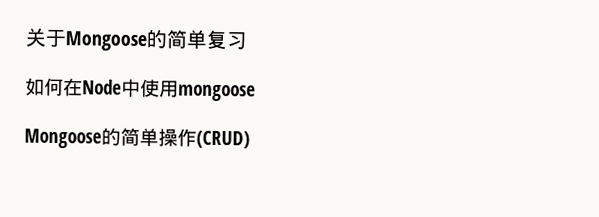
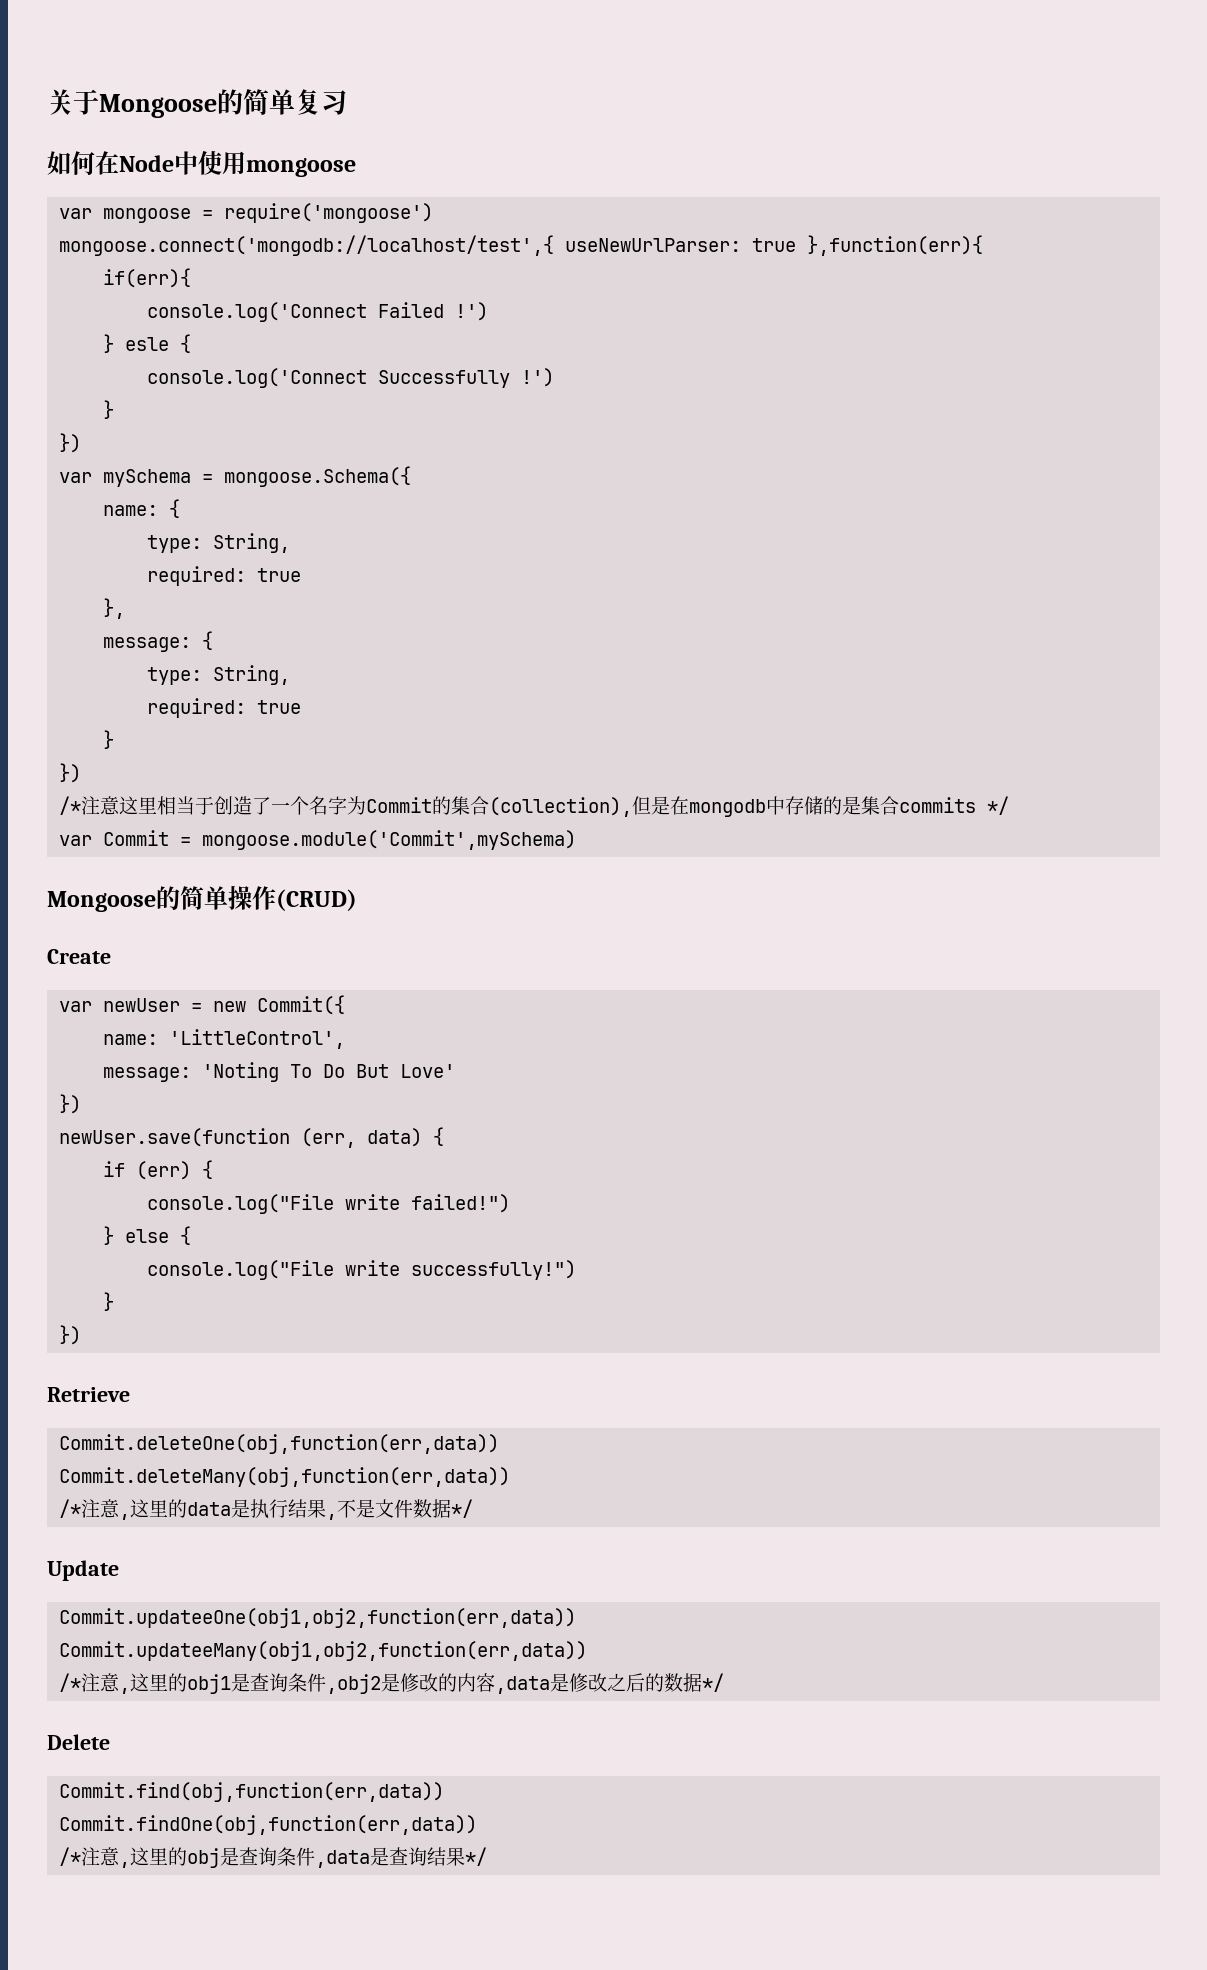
+ var mongoose = require('mongoose')
+ mongoose.connect('mongodb://localhost/test',{ useNewUrlParser: true },function(err){
+ if(err){
+ console.log('Connect Failed !')
+ } esle {
+ console.log('Connect Successfully !')
+ }
+ })
+ var mySchema = mongoose.Schema({
+ name: {
+ type: String,
+ required: true
+ },
+ message: {
+ type: String,
+ required: true
+ }
+ })
+ /*注意这里相当于创造了一个名字为Commit的集合(collection),但是在mongodb中存储的是集合commits */
+ var Commit = mongoose.module('Commit',mySchema)
+ Create
+ var newUser = new Commit({
+ name: 'LittleControl',
+ message: 'Noting To Do But Love'
+ })
+ newUser.save(function (err, data) {
+ if (err) {
+ console.log("File write failed!")
+ } else {
+ console.log("File write successfully!")
+ }
+ })
+ Retrieve
+ Commit.deleteOne(obj,function(err,data))
+ Commit.deleteMany(obj,function(err,data))
+ /*注意,这里的data是执行结果,不是文件数据*/
+ Update
+ Commit.updateeOne(obj1,obj2,function(err,data))
+ Commit.updateeMany(obj1,obj2,function(err,data))
+ /*注意,这里的obj1是查询条件,obj2是修改的内容,data是修改之后的数据*/
+ Delete
+ Commit.find(obj,function(err,data))
+ Commit.findOne(obj,function(err,data))
+ /*注意,这里的obj是查询条件,data是查询结果*/

